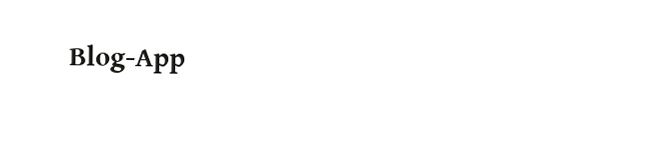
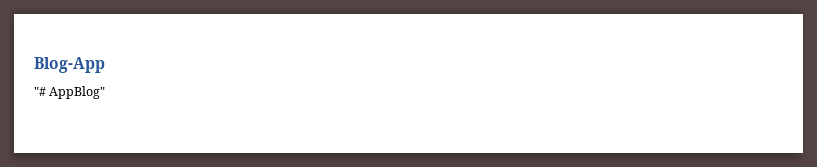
+ "# AppBlog"

